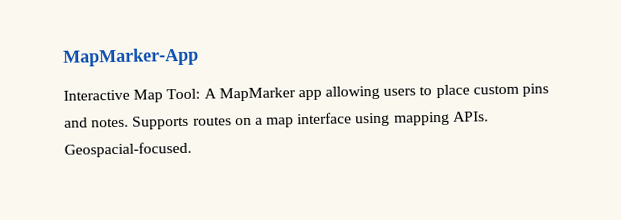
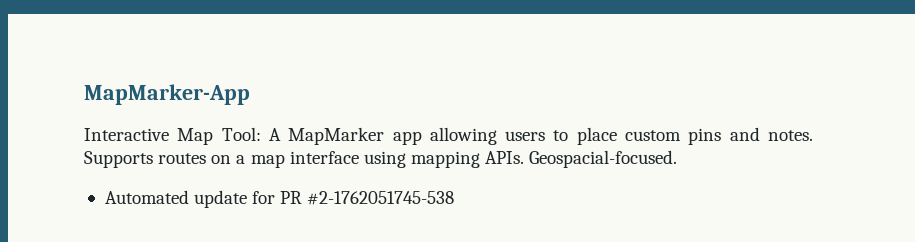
+ Automated update for PR #2-1762051745-538

